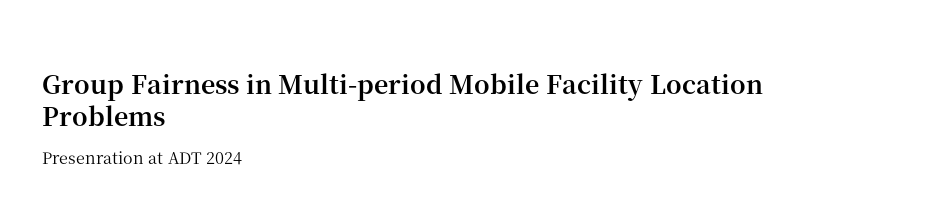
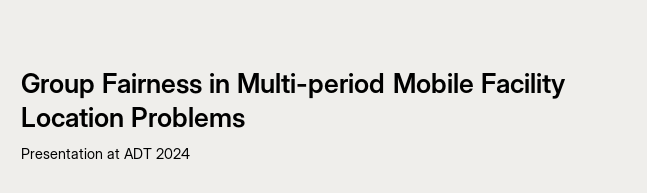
- Presenration at ADT 2024
+ Presentation at ADT 2024

